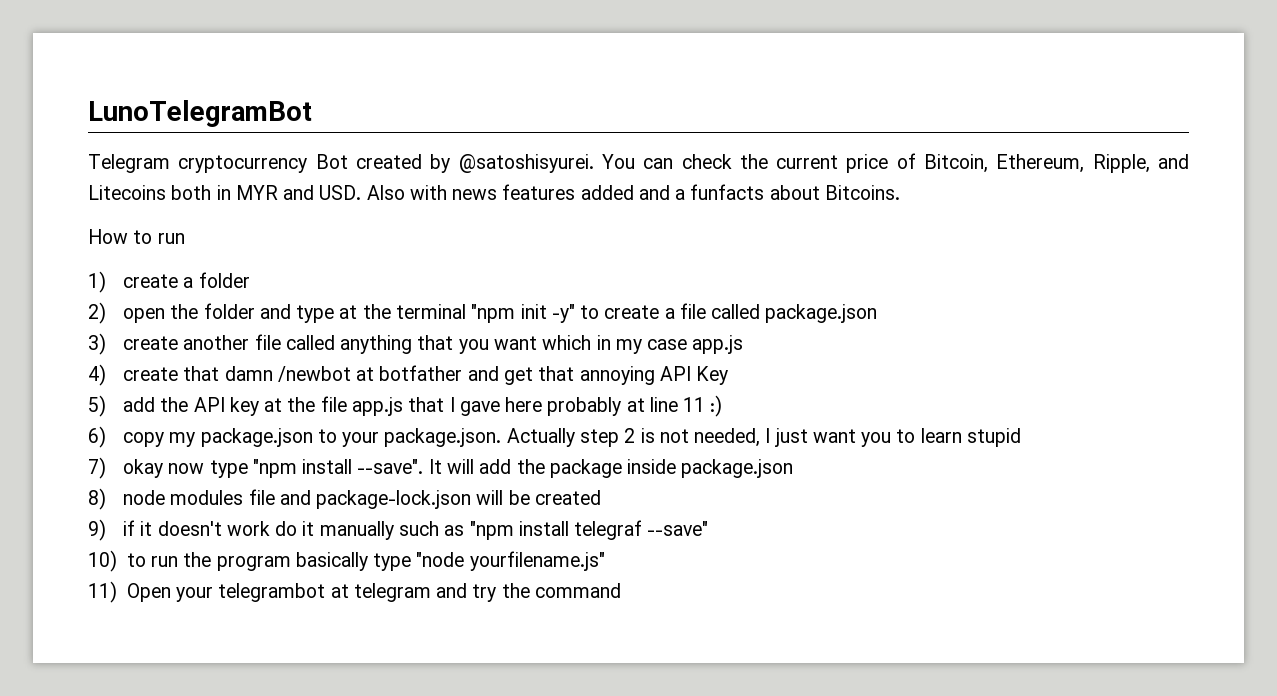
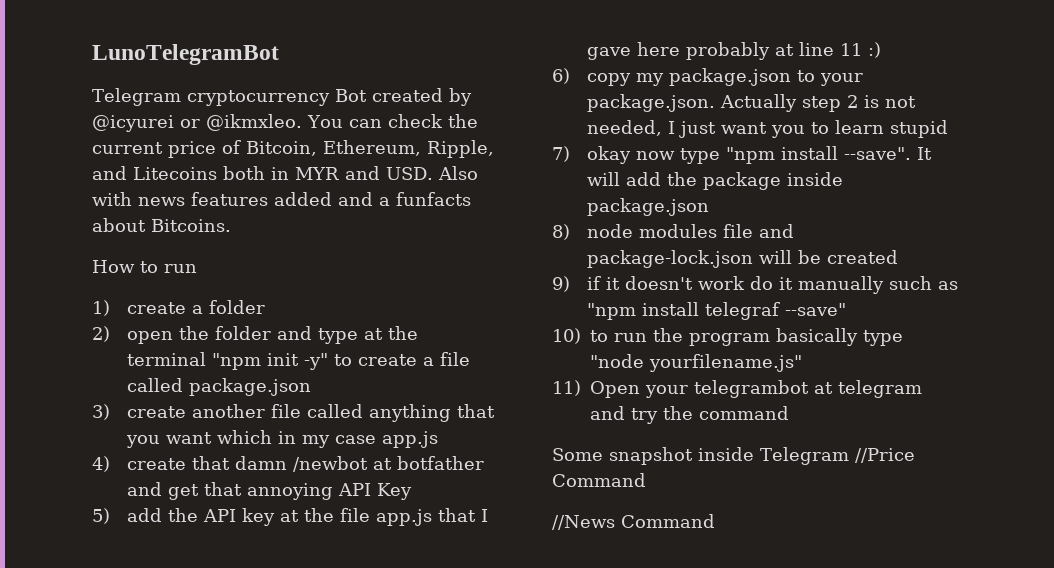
- Telegram cryptocurrency Bot created by @satoshisyurei.
+ Telegram cryptocurrency Bot created by @icyurei or @ikmxleo.
+ Some snapshot inside Telegram //Price Command
+ //News Command

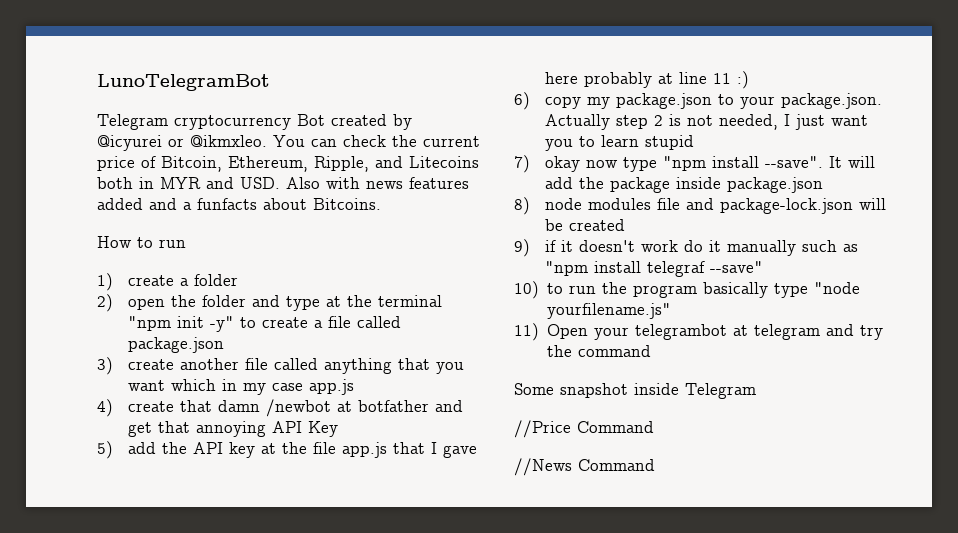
- Some snapshot inside Telegram //Price Command
+ Some snapshot inside Telegram
+ //Price Command

